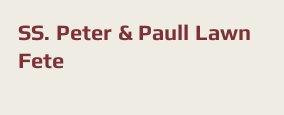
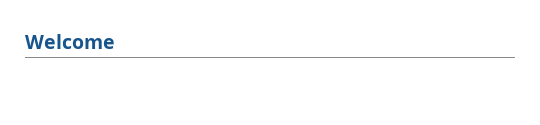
- SS. Peter & Paull Lawn Fete
+ Welcome

